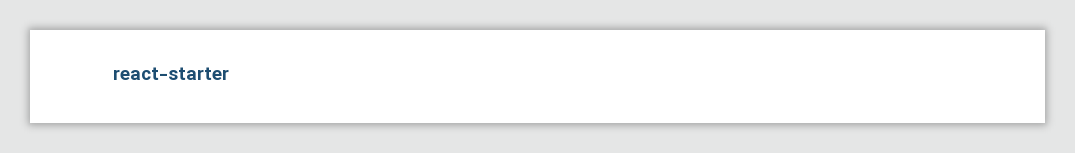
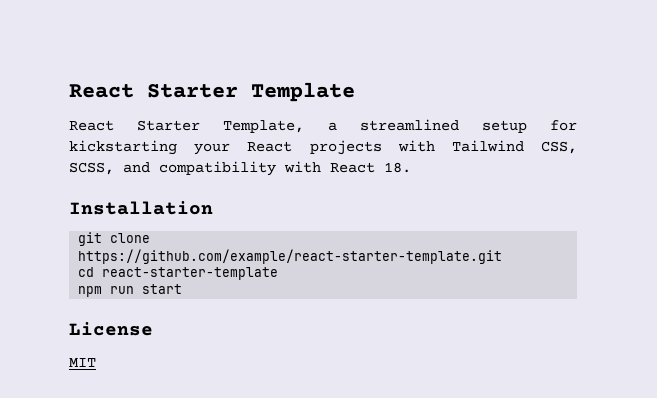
- react-starter
+ React Starter Template
+ React Starter Template, a streamlined setup for kickstarting your React projects with Tailwind CSS, SCSS, and compatibility with React 18.
+ Installation
+ git clone https://github.com/example/react-starter-template.git
+ cd react-starter-template
+ npm run start
+ License
+ MIT

